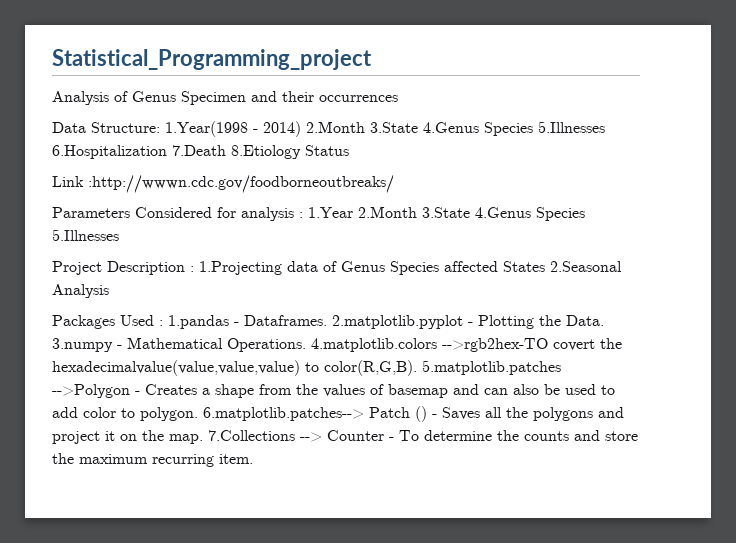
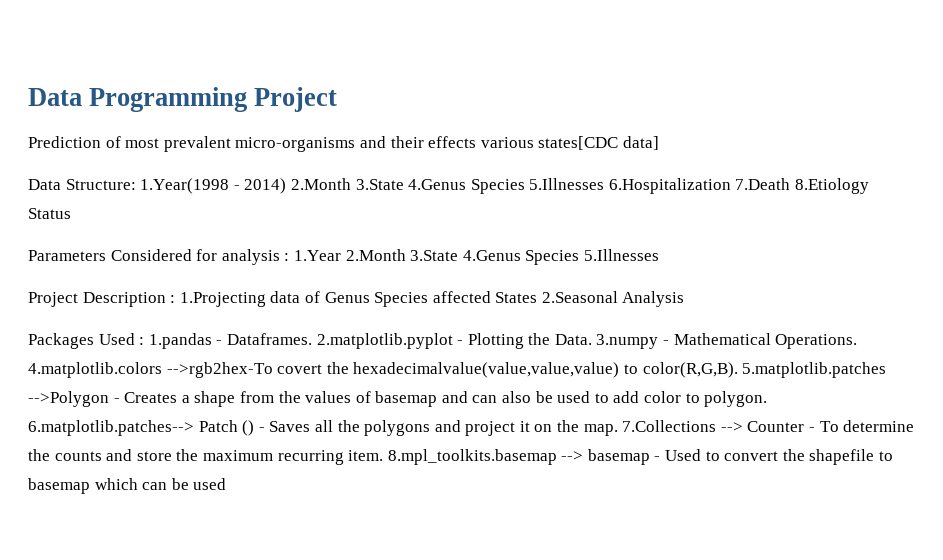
- Statistical_Programming_project
- Analysis of Genus Specimen and their occurrences
+ Data Programming Project
+ Prediction of most prevalent micro-organisms and their effects various states[CDC data]
- Link :http://wwwn.cdc.gov/foodborneoutbreaks/
- 4.matplotlib.colors -->rgb2hex-TO covert the hexadecimalvalue(value,value,value) to color(R,G,B).
+ 4.matplotlib.colors -->rgb2hex-To covert the hexadecimalvalue(value,value,value) to color(R,G,B).
+ 8.mpl_toolkits.basemap --> basemap - Used to convert the shapefile to basemap which can be used

